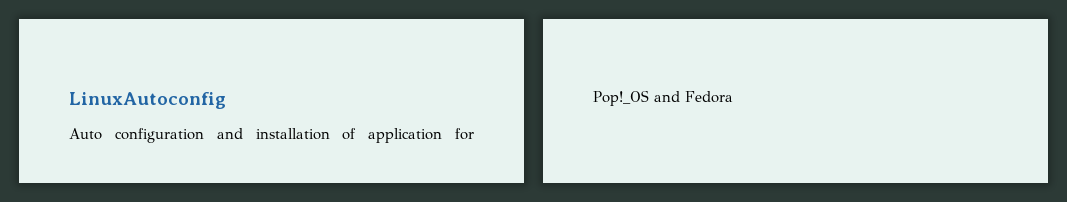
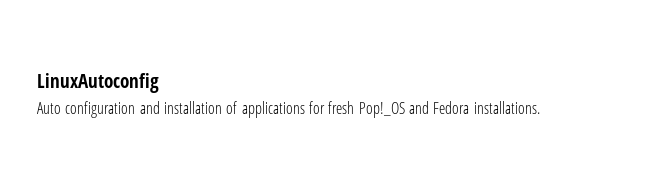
- Auto configuration and installation of application for Pop!_OS and Fedora
+ Auto configuration and installation of applications for fresh Pop!_OS and Fedora installations.

